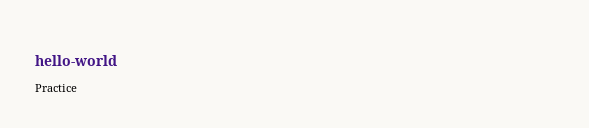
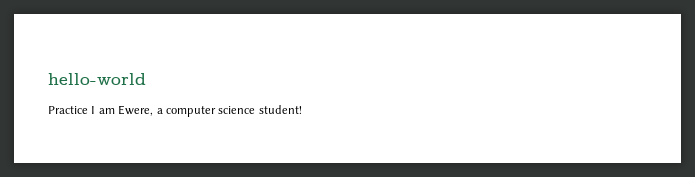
- Practice
+ Practice I am Ewere, a computer science student!

